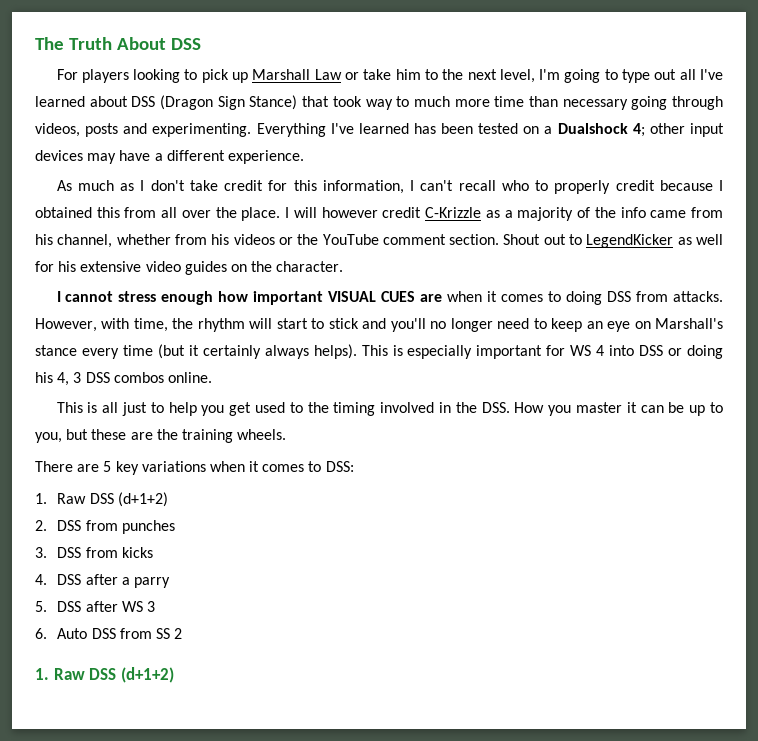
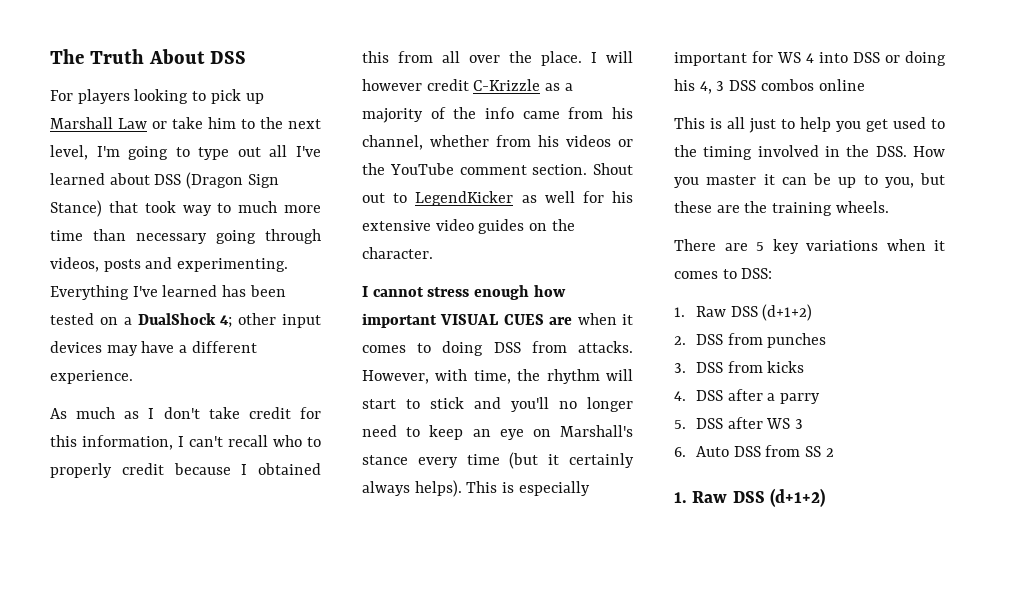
- Everything I've learned has been tested on a Dualshock 4; other input devices may have a different experience.
+ Everything I've learned has been tested on a DualShock 4; other input devices may have a different experience.
- This is especially important for WS 4 into DSS or doing his 4, 3 DSS combos online.
+ This is especially important for WS 4 into DSS or doing his 4, 3 DSS combos online

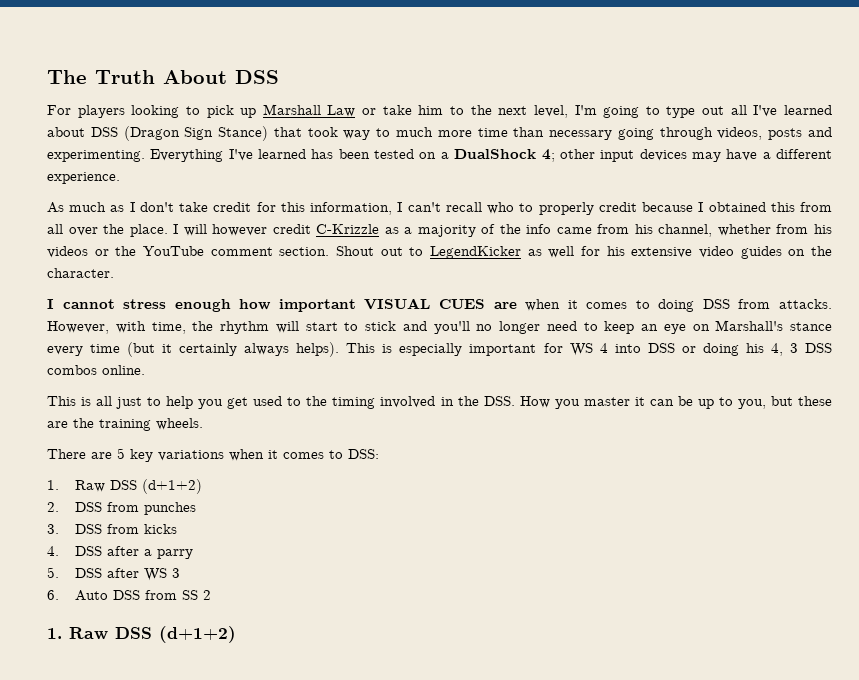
- This is especially important for WS 4 into DSS or doing his 4, 3 DSS combos online
+ This is especially important for WS 4 into DSS or doing his 4, 3 DSS combos online.

